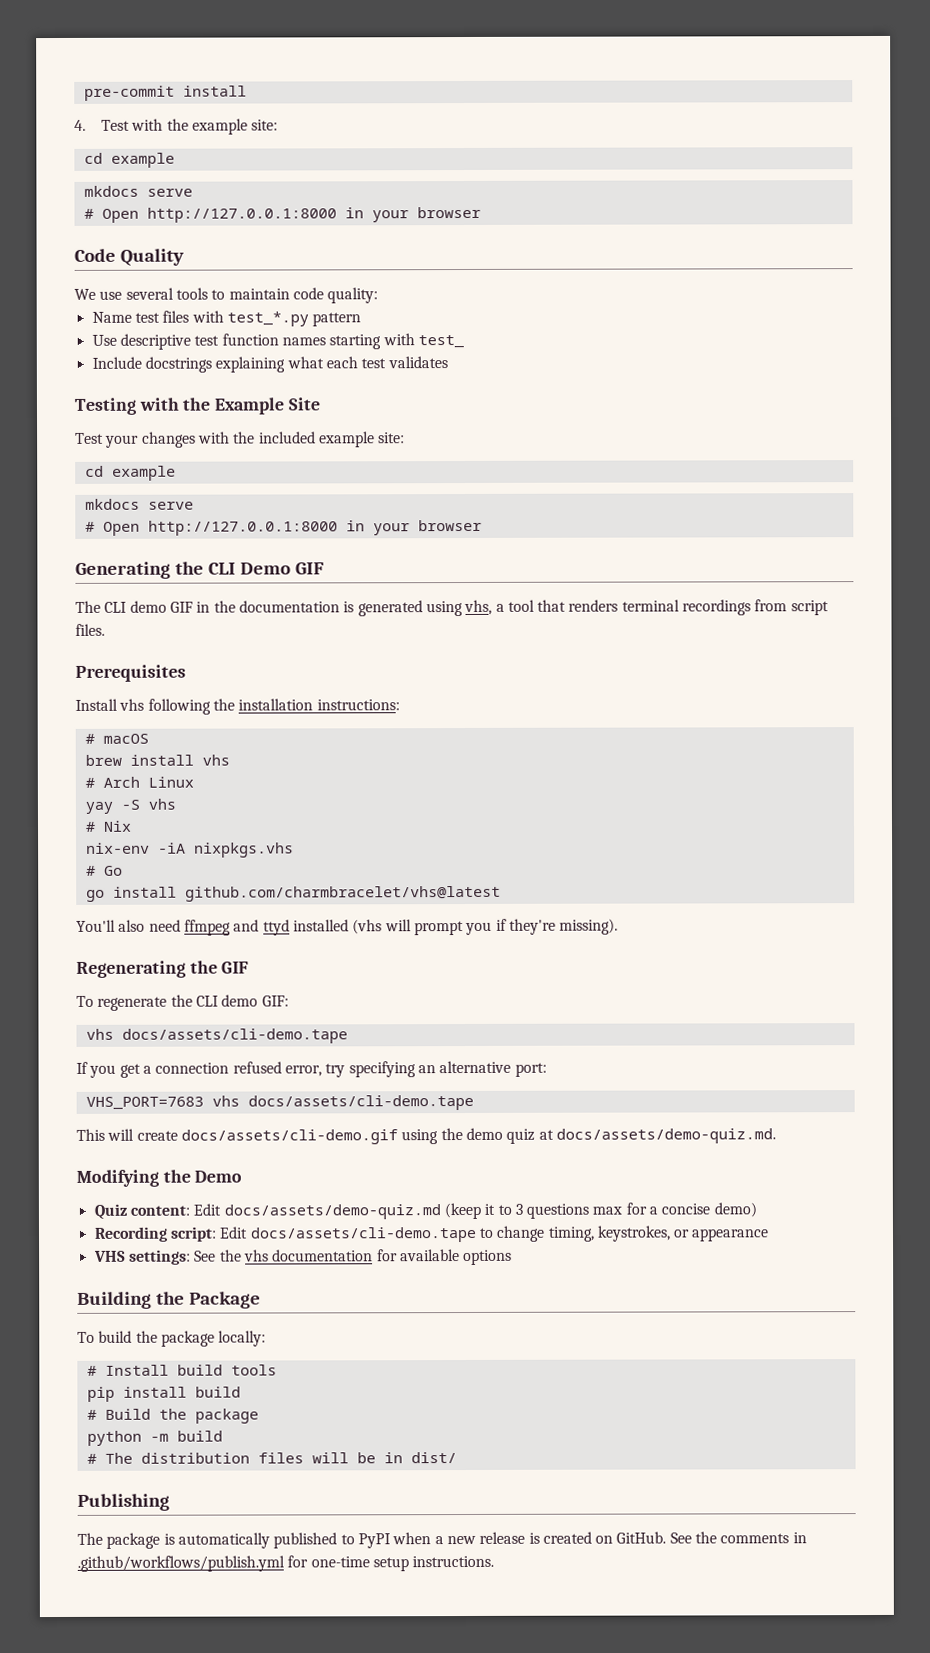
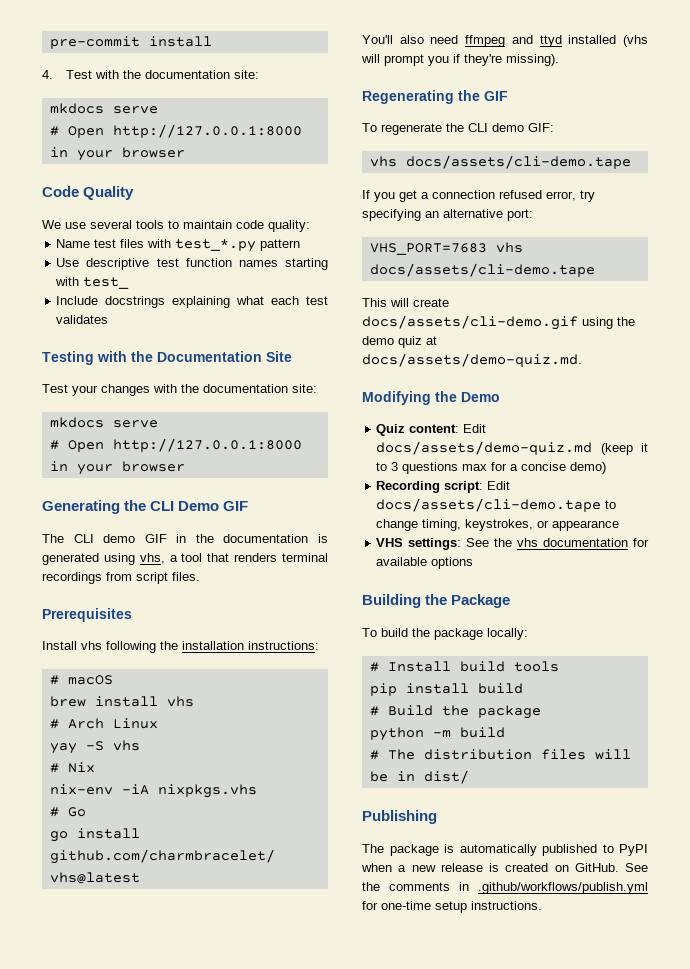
- 4. Test with the example site:
- cd example
+ 4. Test with the documentation site:
- Testing with the Example Site
+ Testing with the Documentation Site
- Test your changes with the included example site:
- cd example
+ Test your changes with the documentation site:

